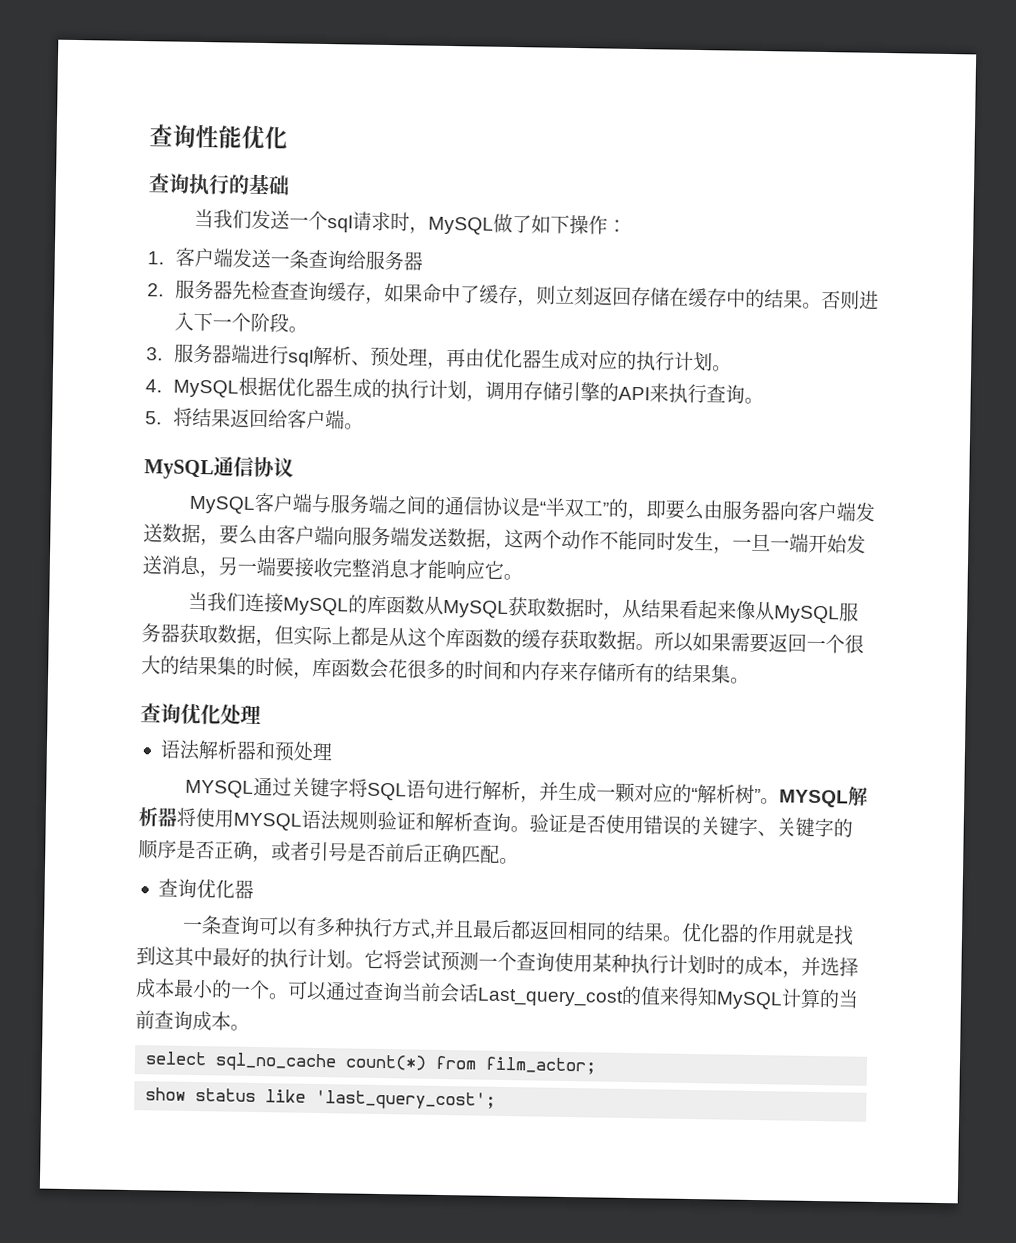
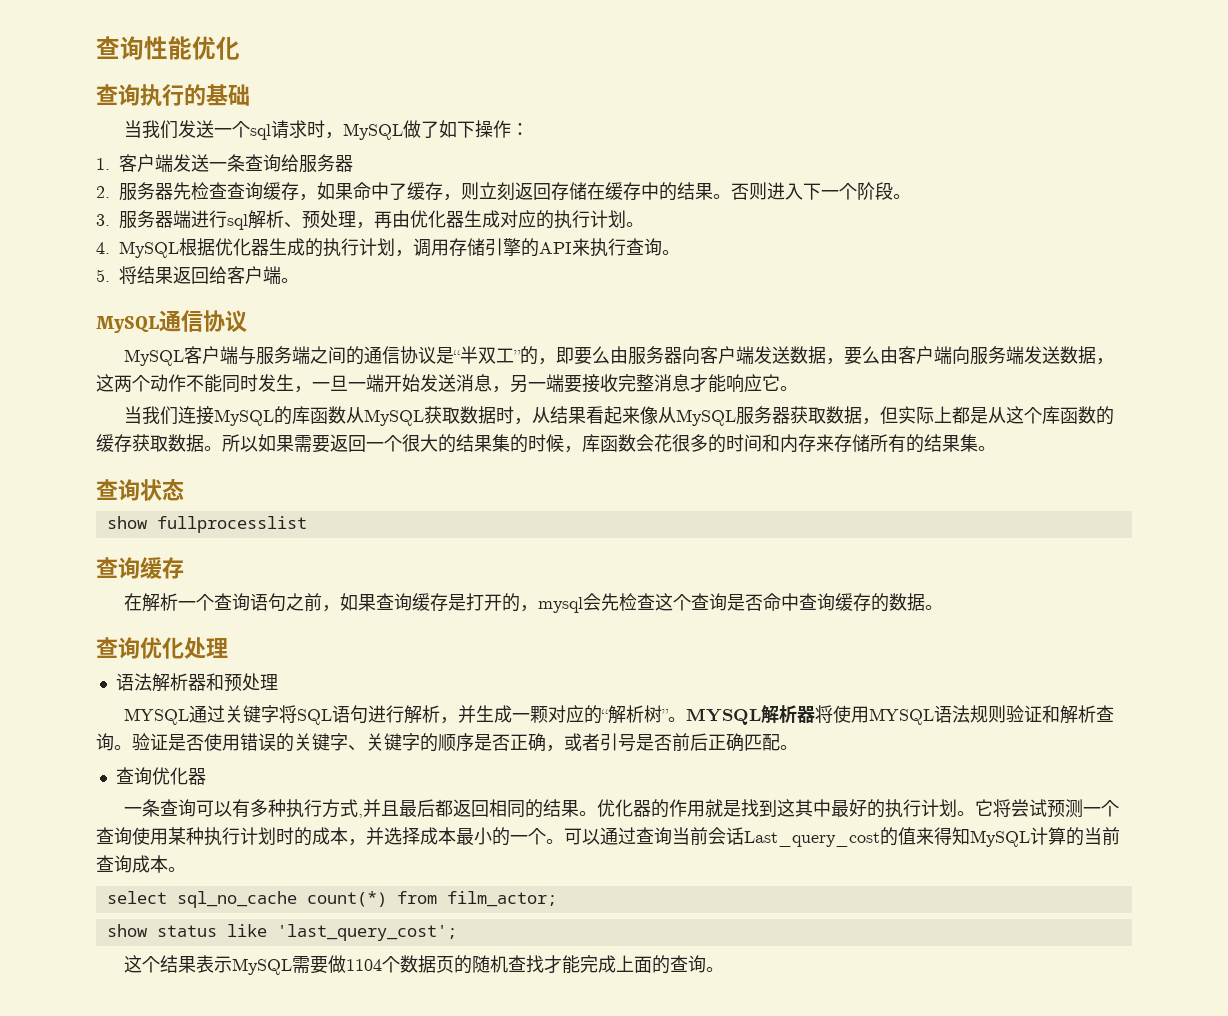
+ 查询状态
+ show fullprocesslist
+ 查询缓存
+ 在解析一个查询语句之前，如果查询缓存是打开的，mysql会先检查这个查询是否命中查询缓存的数据。
+ 这个结果表示MySQL需要做1104个数据页的随机查找才能完成上面的查询。

